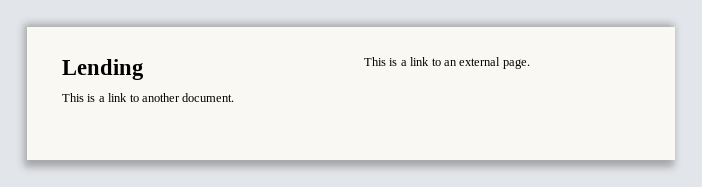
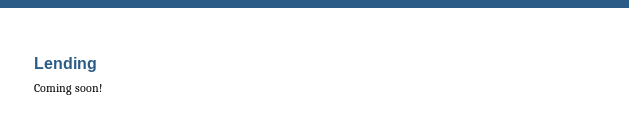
- This is a link to another document.
- This is a link to an external page.
+ Coming soon!

